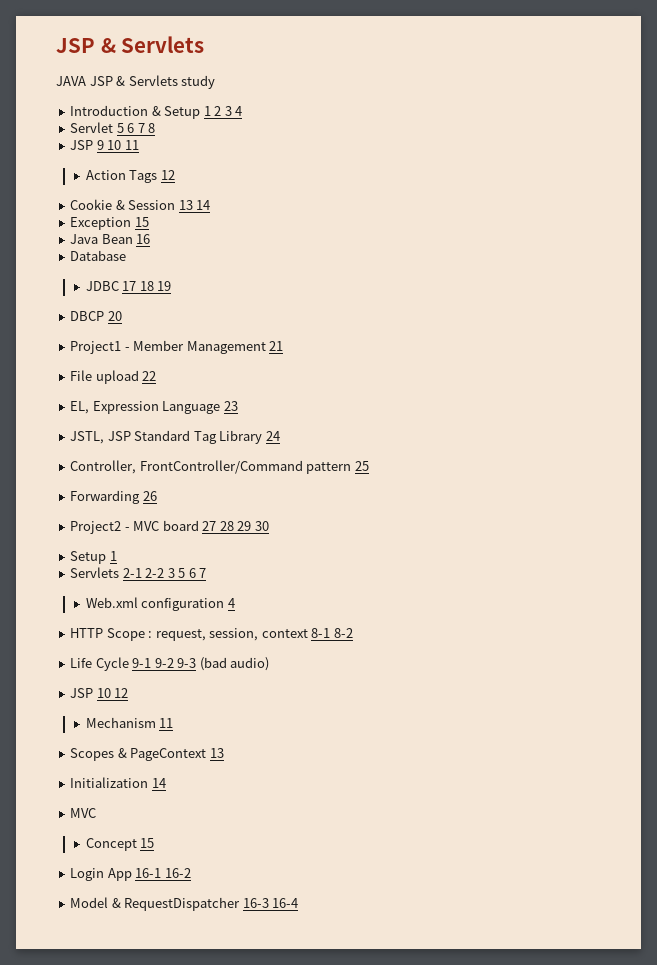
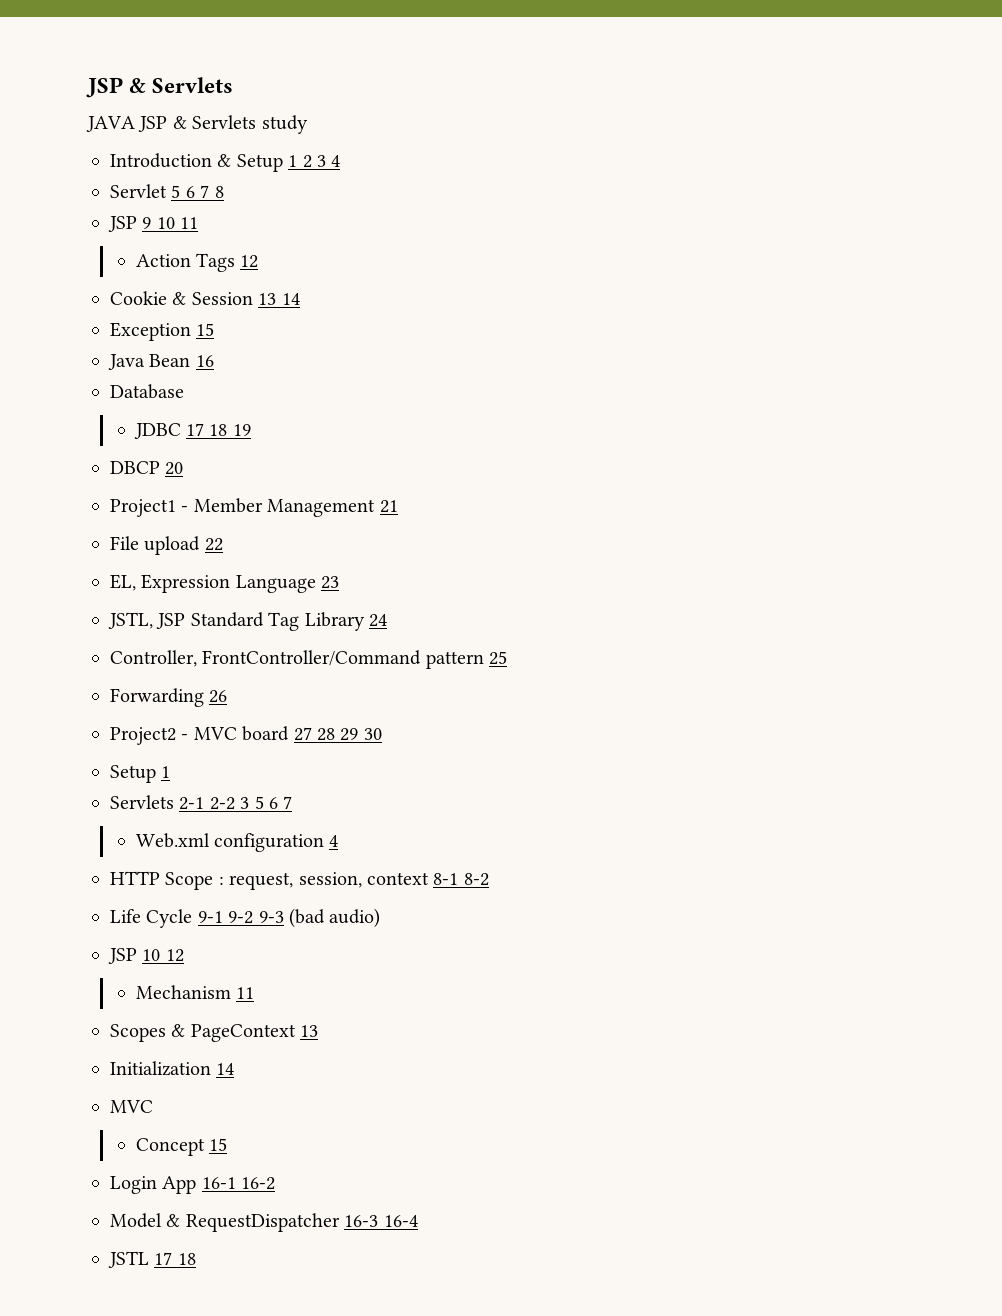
+ JSTL 17 18

